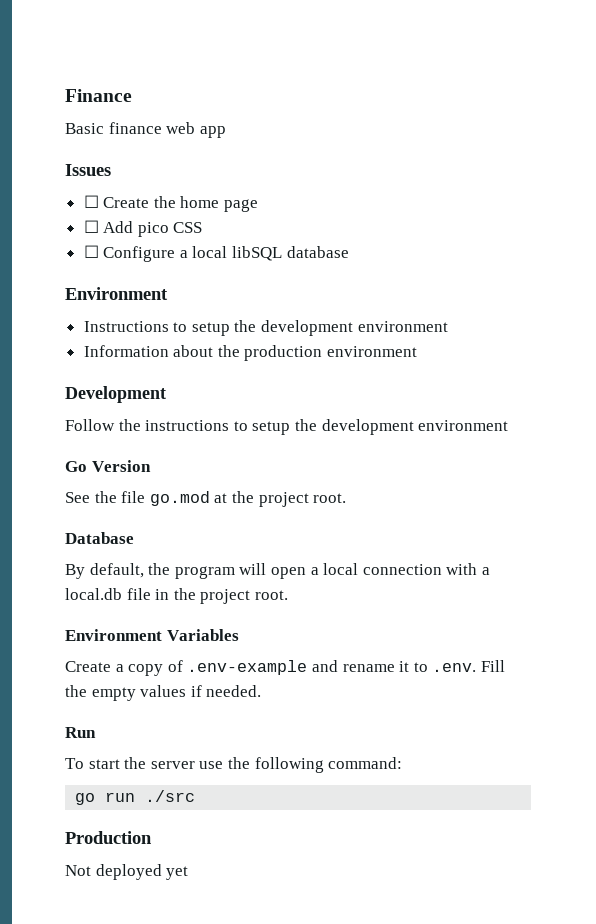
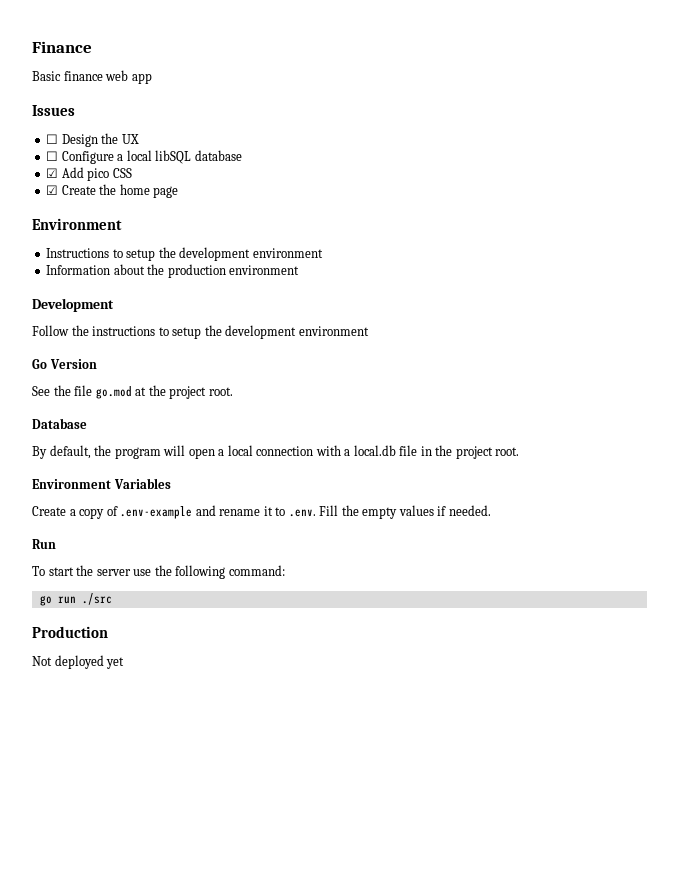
- ☐ Create the home page
- ☐ Add pico CSS
+ ☐ Design the UX
+ ☑ Add pico CSS
+ ☑ Create the home page

